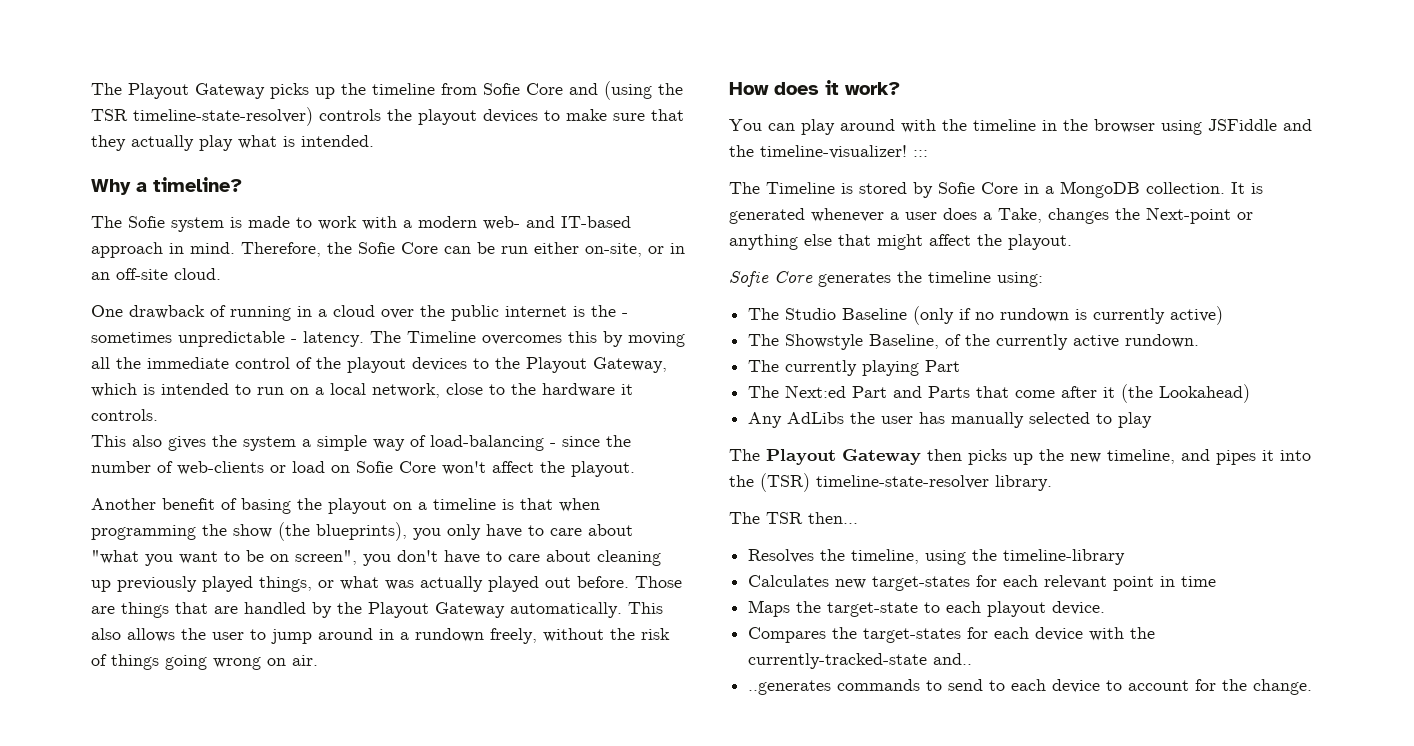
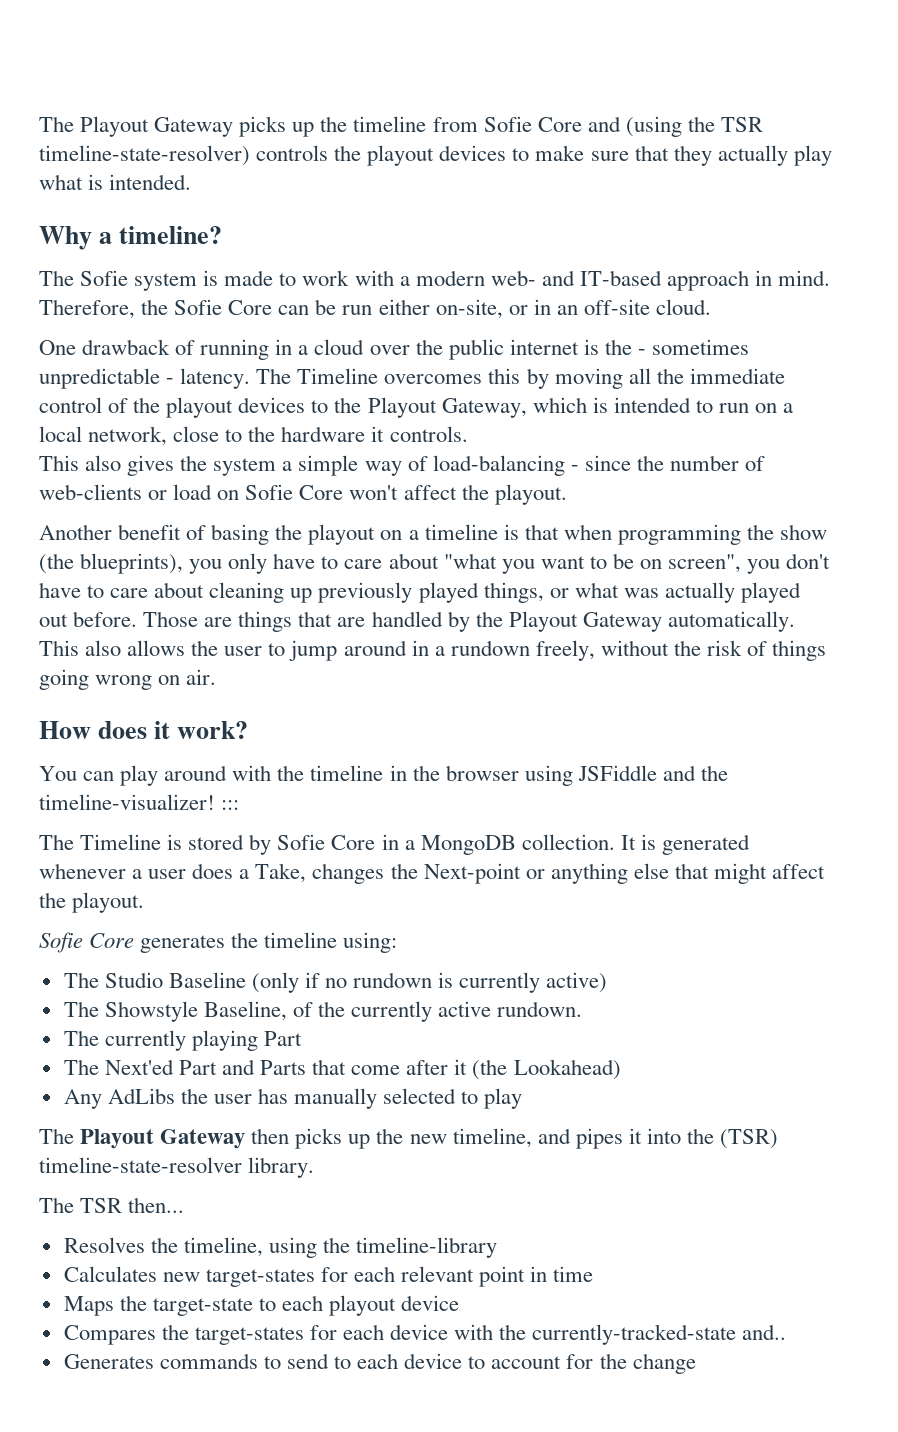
- The Next:ed Part and Parts that come after it (the Lookahead)
+ The Next'ed Part and Parts that come after it (the Lookahead)
- Maps the target-state to each playout device.
+ Maps the target-state to each playout device
- ..generates commands to send to each device to account for the change.
+ Generates commands to send to each device to account for the change

